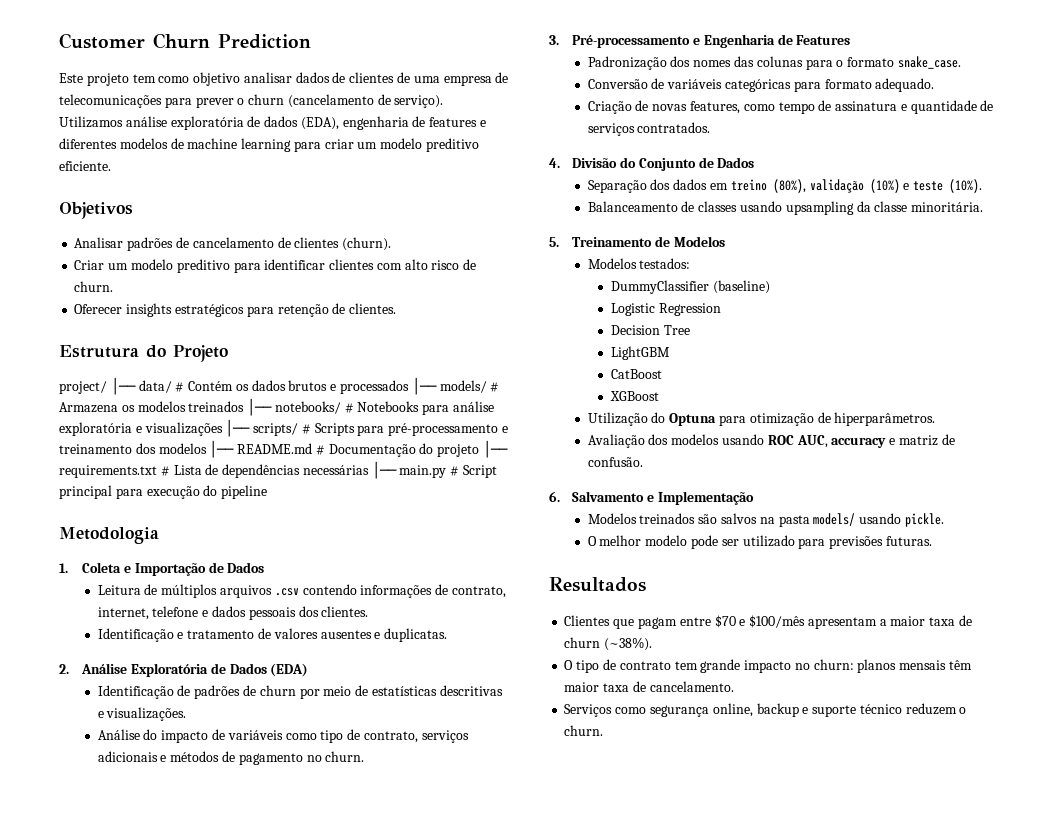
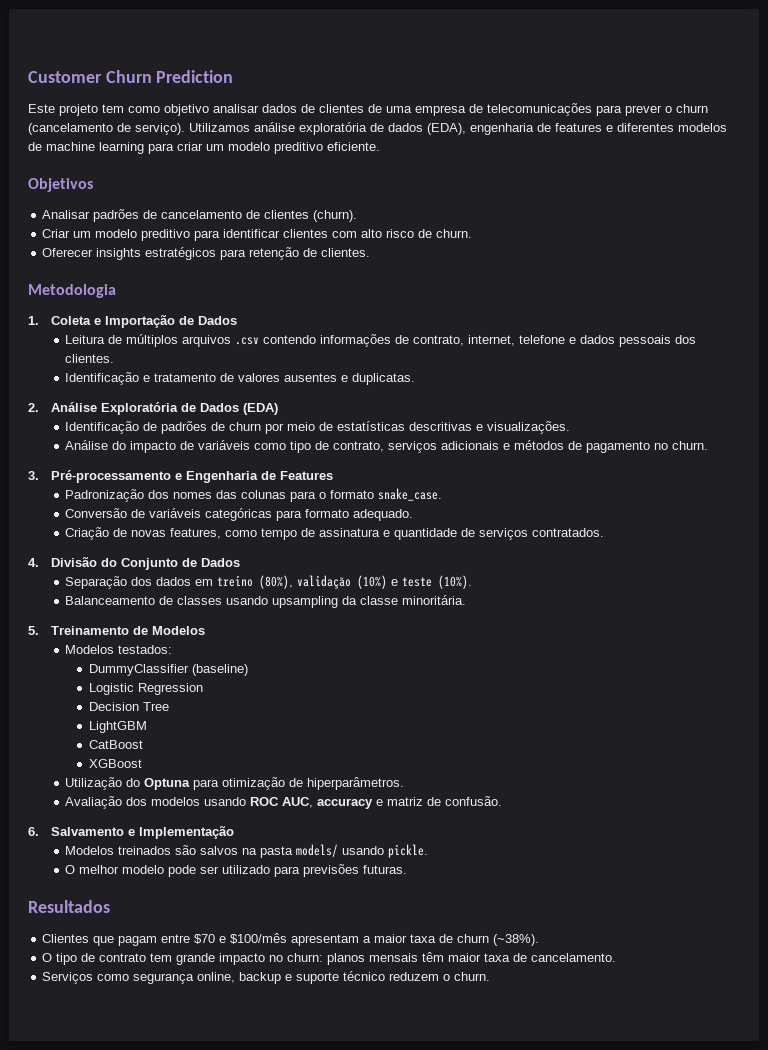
- Estrutura do Projeto
- project/ │── data/ # Contém os dados brutos e processados │── models/ # Armazena os modelos treinados │── notebooks/ # Notebooks para análise exploratória e visualizações │── scripts/ # Scripts para pré-processamento e treinamento dos modelos │── README.md # Documentação do projeto │── requirements.txt # Lista de dependências necessárias │── main.py # Script principal para execução do pipeline

